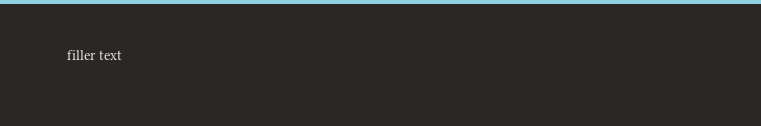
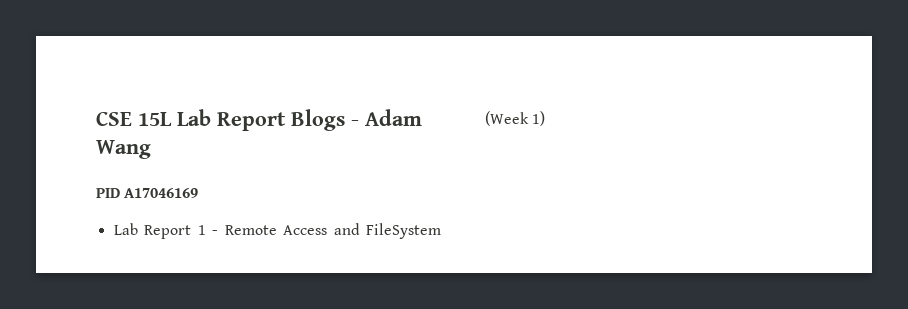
- filler text
+ CSE 15L Lab Report Blogs - Adam Wang
+ PID A17046169
+ Lab Report 1 - Remote Access and FileSystem (Week 1)

